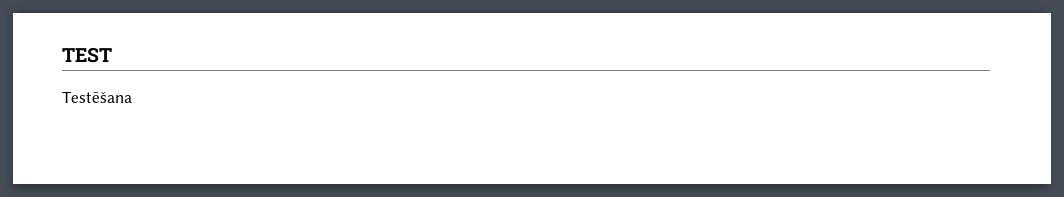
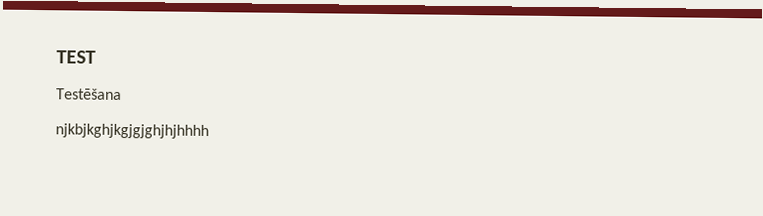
+ njkbjkghjkgjgjghjhjhhhh

